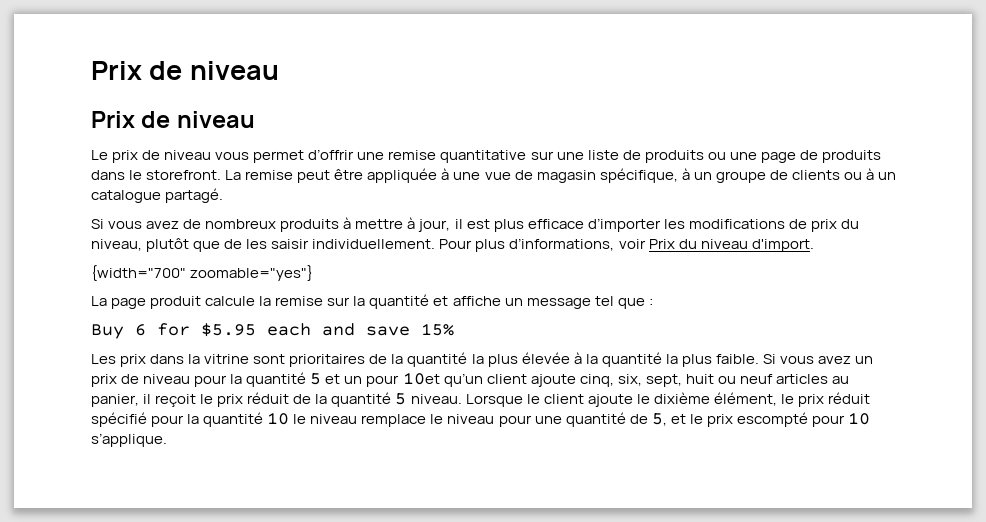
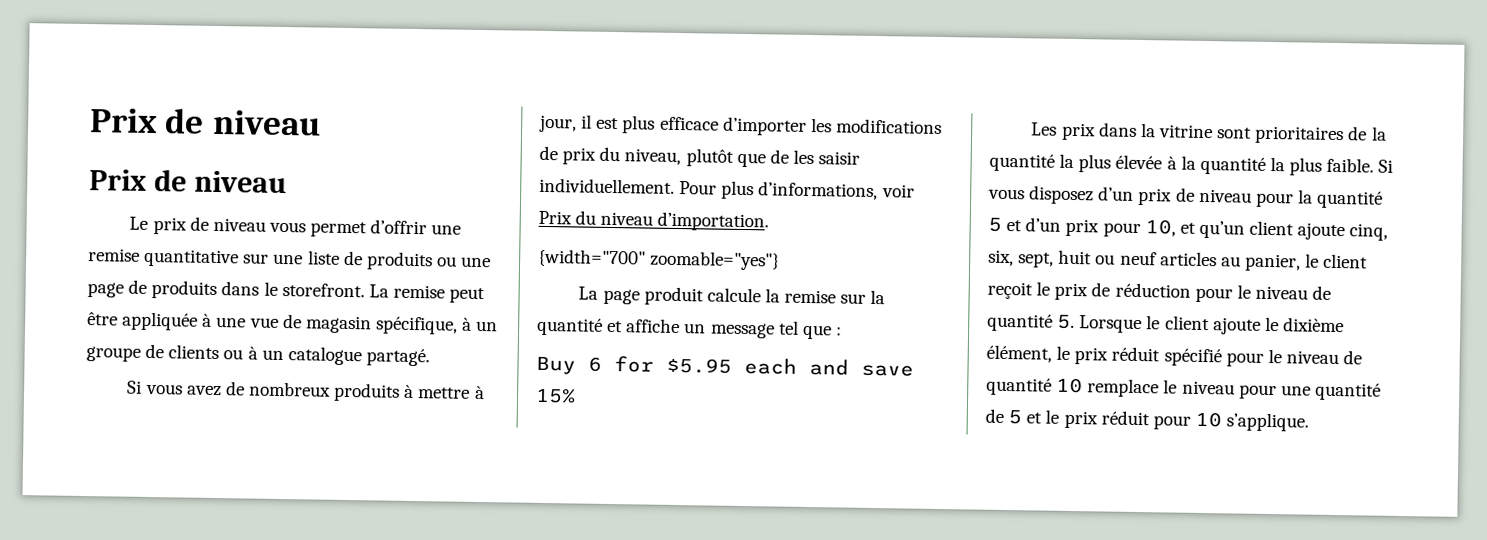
- Pour plus d’informations, voir Prix du niveau d'import.
+ Pour plus d’informations, voir Prix du niveau d’importation.
- Si vous avez un prix de niveau pour la quantité 5 et un pour 10et qu’un client ajoute cinq, six, sept, huit ou neuf articles au panier, il reçoit le prix réduit de la quantité 5 niveau. Lorsque le client ajoute le dixième élément, le prix réduit spécifié pour la quantité 10 le niveau remplace le niveau pour une quantité de 5, et le prix escompté pour 10 s’applique.
+ Si vous disposez d’un prix de niveau pour la quantité 5 et d’un prix pour 10, et qu’un client ajoute cinq, six, sept, huit ou neuf articles au panier, le client reçoit le prix de réduction pour le niveau de quantité 5. Lorsque le client ajoute le dixième élément, le prix réduit spécifié pour le niveau de quantité 10 remplace le niveau pour une quantité de 5 et le prix réduit pour 10 s’applique.

